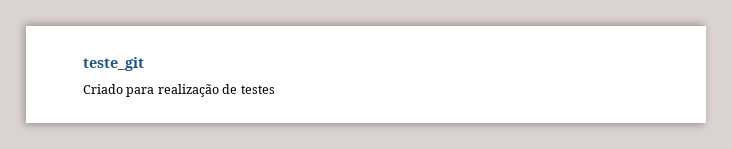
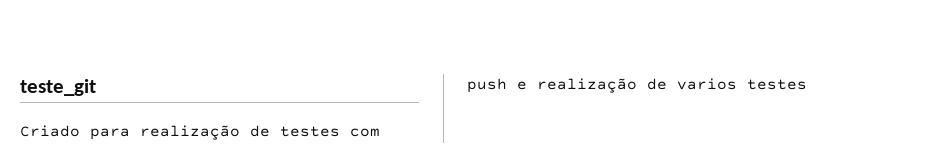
- Criado para realização de testes
+ Criado para realização de testes com push e realização de varios testes

